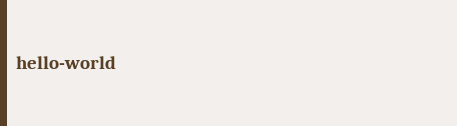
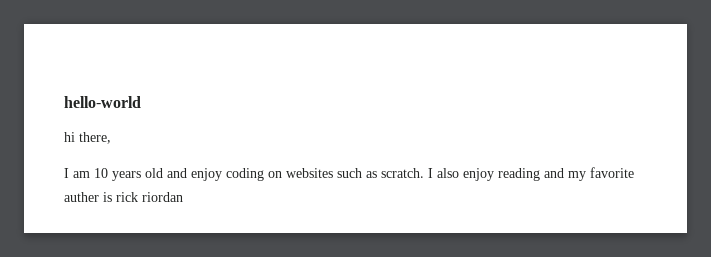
+ hi there,
+ I am 10 years old and enjoy coding on websites such as scratch. I also enjoy reading and my favorite auther is rick riordan

